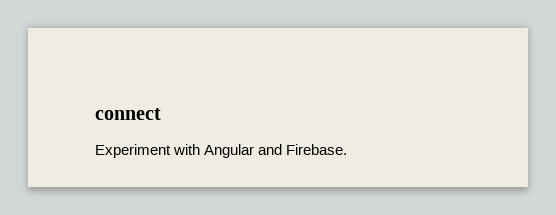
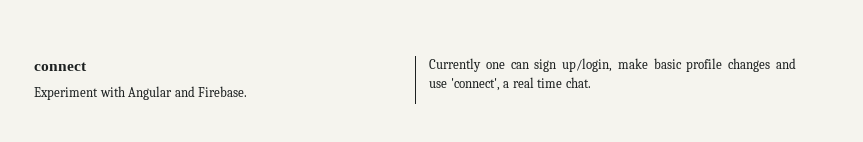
+ Currently one can sign up/login, make basic profile changes and use 'connect', a real time chat.

